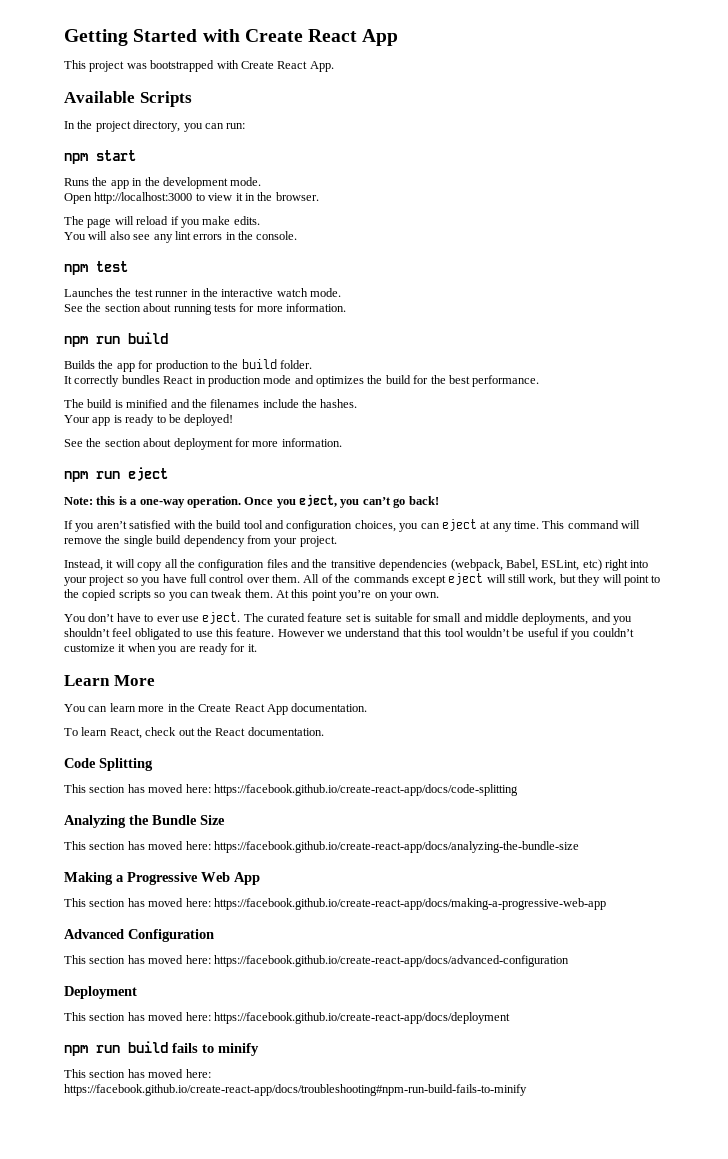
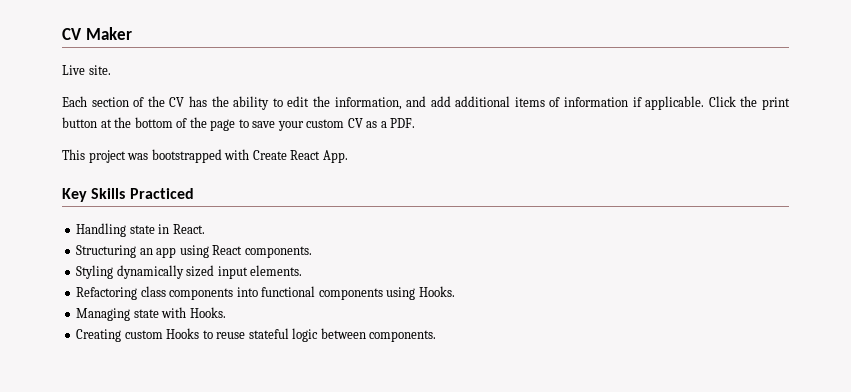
- Getting Started with Create React App
+ CV Maker
+ Live site.
+ Each section of the CV has the ability to edit the information, and add additional items of information if applicable. Click the print button at the bottom of the page to save your custom CV as a PDF.
- Available Scripts
- In the project directory, you can run:
- npm start
- Runs the app in the development mode.
- Open http://localhost:3000 to view it in the browser.
- The page will reload if you make edits.
- You will also see any lint errors in the console.
- npm test
- Launches the test runner in the interactive watch mode.
- See the section about running tests for more information.
- npm run build
- Builds the app for production to the build folder.
- It correctly bundles React in production mode and optimizes the build for the best performance.
- The build is minified and the filenames include the hashes.
- Your app is ready to be deployed!
- See the section about deployment for more information.
- npm run eject
- Note: this is a one-way operation. Once you eject, you can’t go back!
- If you aren’t satisfied with the build tool and configuration choices, you can eject at any time. This command will remove the single build dependency from your project.
- Instead, it will copy all the configuration files and the transitive dependencies (webpack, Babel, ESLint, etc) right into your project so you have full control over them. All of the commands except eject will still work, but they will point to the copied scripts so you can tweak them. At this point you’re on your own.
- You don’t have to ever use eject. The curated feature set is suitable for small and middle deployments, and you shouldn’t feel obligated to use this feature. However we understand that this tool wouldn’t be useful if you couldn’t customize it when you are ready for it.
- Learn More
- You can learn more in the Create React App documentation.
- To learn React, check out the React documentation.
- Code Splitting
- This section has moved here: https://facebook.github.io/create-react-app/docs/code-splitting
- Analyzing the Bundle Size
- This section has moved here: https://facebook.github.io/create-react-app/docs/analyzing-the-bundle-size
- Making a Progressive Web App
- This section has moved here: https://facebook.github.io/create-react-app/docs/making-a-progressive-web-app
- Advanced Configuration
- This section has moved here: https://facebook.github.io/create-react-app/docs/advanced-configuration
- Deployment
- This section has moved here: https://facebook.github.io/create-react-app/docs/deployment
- npm run build fails to minify
- This section has moved here: https://facebook.github.io/create-react-app/docs/troubleshooting#npm-run-build-fails-to-minify
+ Key Skills Practiced
+ Handling state in React.
+ Structuring an app using React components.
+ Styling dynamically sized input elements.
+ Refactoring class components into functional components using Hooks.
+ Managing state with Hooks.
+ Creating custom Hooks to reuse stateful logic between components.

